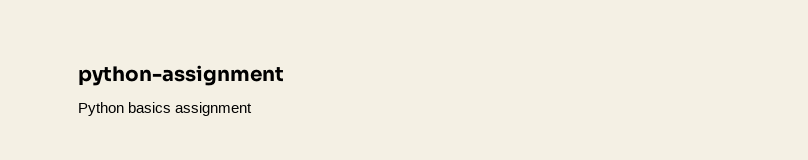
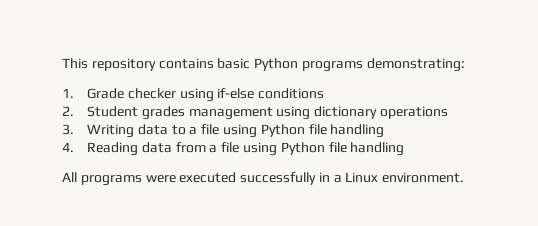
- python-assignment
- Python basics assignment
+ This repository contains basic Python programs demonstrating:
+ 1. Grade checker using if-else conditions
+ 2. Student grades management using dictionary operations
+ 3. Writing data to a file using Python file handling
+ 4. Reading data from a file using Python file handling
+ All programs were executed successfully in a Linux environment.

